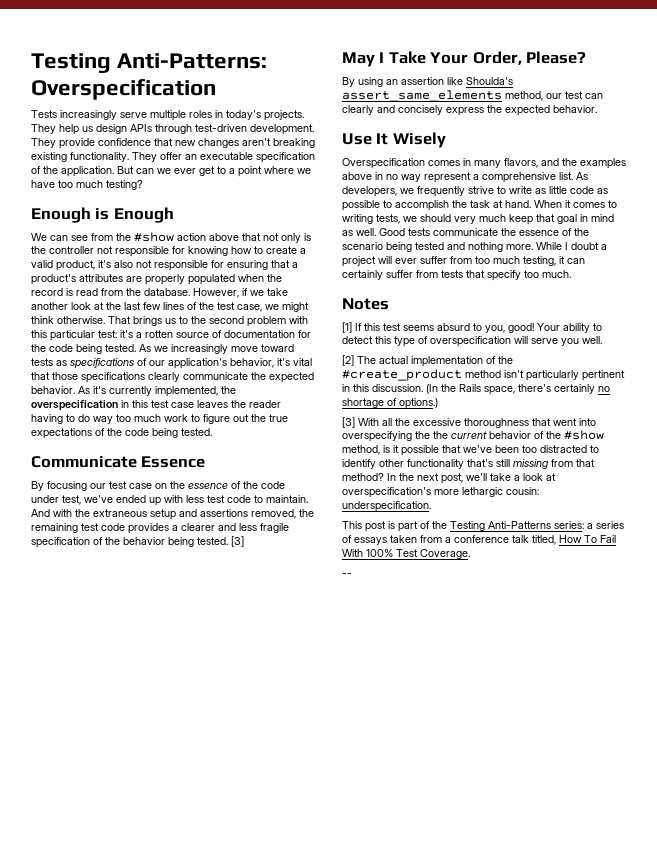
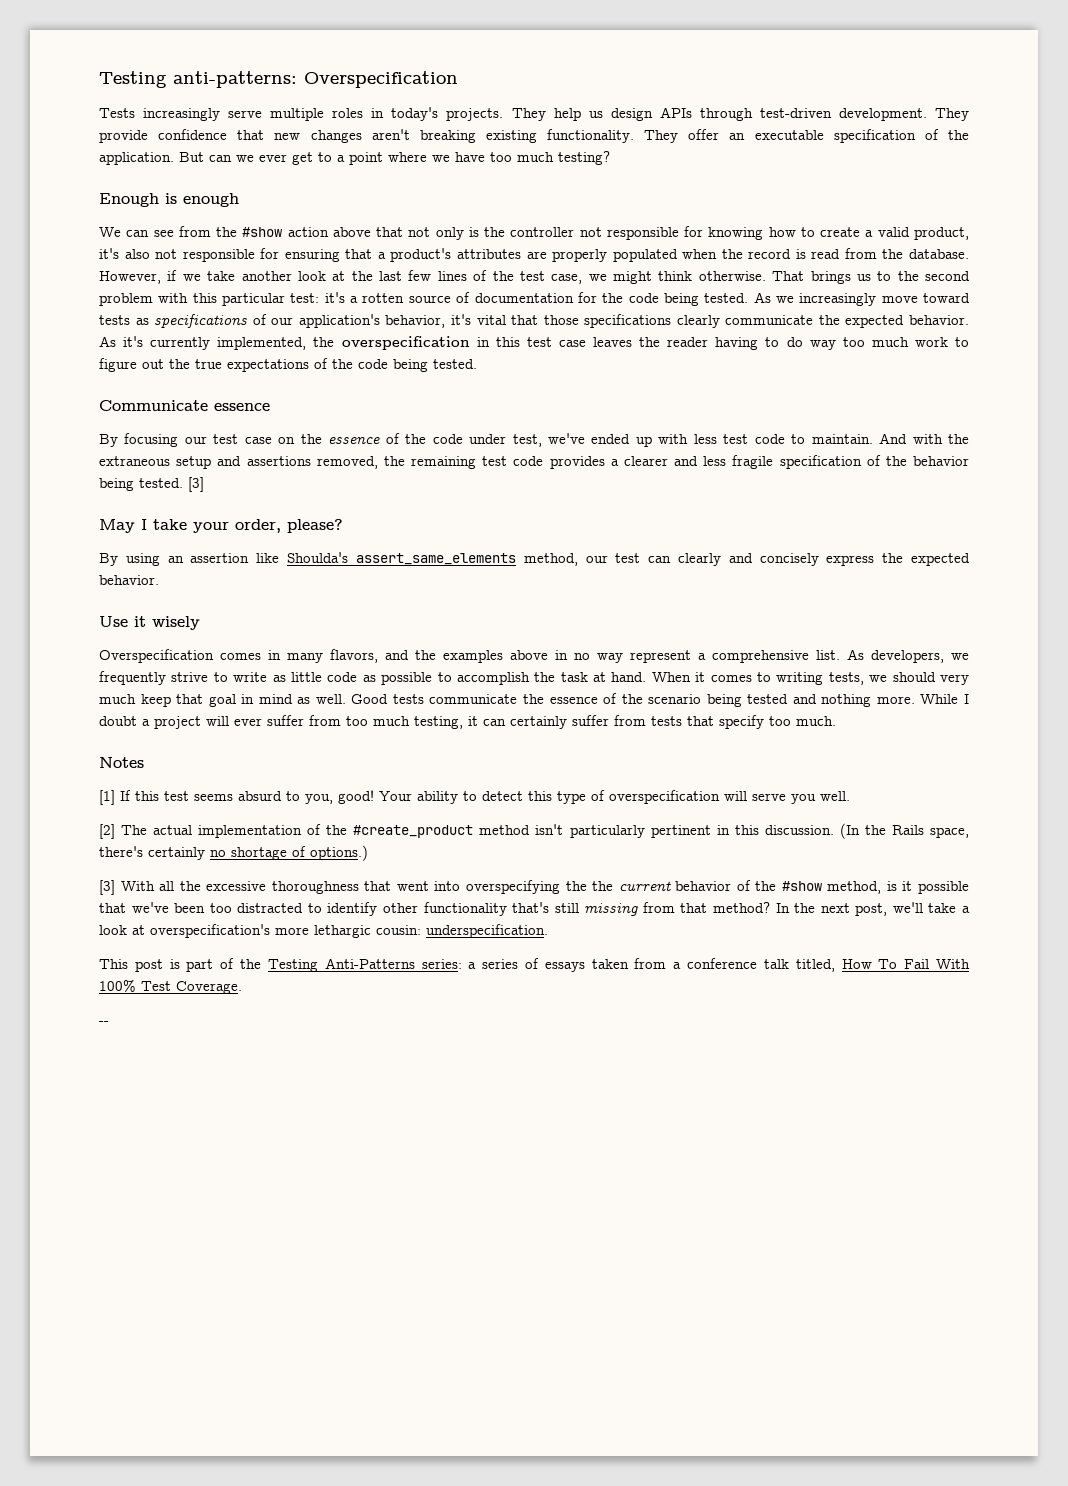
- Testing Anti-Patterns: Overspecification
+ Testing anti-patterns: Overspecification
- Enough is Enough
+ Enough is enough
- Communicate Essence
+ Communicate essence
- May I Take Your Order, Please?
+ May I take your order, please?
- Use It Wisely
+ Use it wisely

